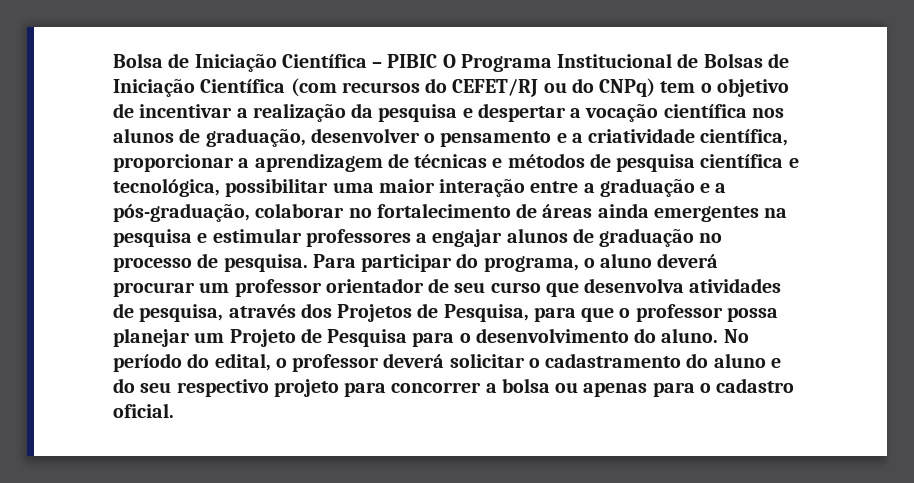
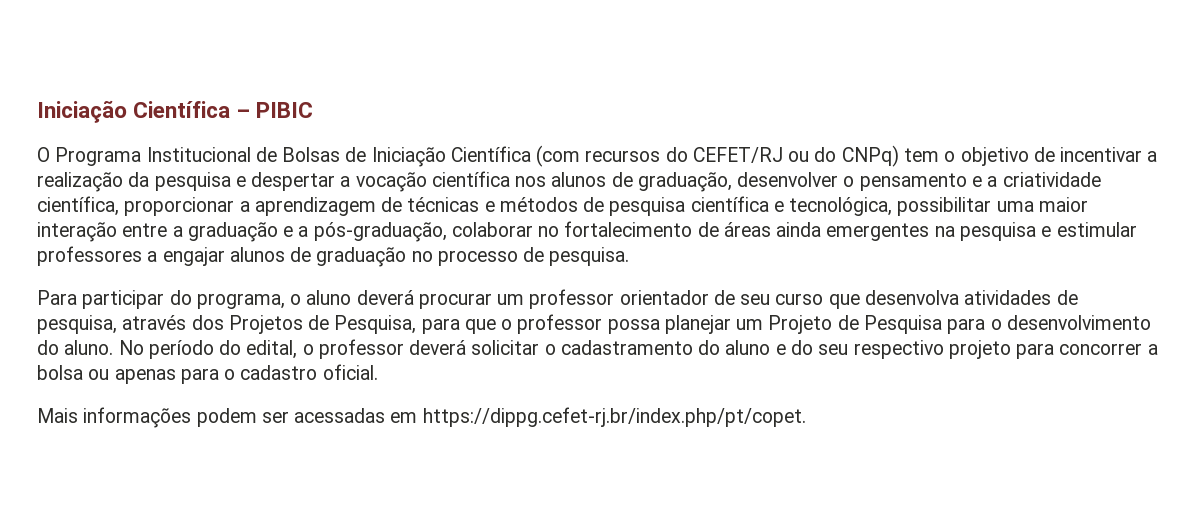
- Bolsa de Iniciação Científica – PIBIC O Programa Institucional de Bolsas de Iniciação Científica (com recursos do CEFET/RJ ou do CNPq) tem o objetivo de incentivar a realização da pesquisa e despertar a vocação científica nos alunos de graduação, desenvolver o pensamento e a criatividade científica, proporcionar a aprendizagem de técnicas e métodos de pesquisa científica e tecnológica, possibilitar uma maior interação entre a graduação e a pós-graduação, colaborar no fortalecimento de áreas ainda emergentes na pesquisa e estimular professores a engajar alunos de graduação no processo de pesquisa. Para participar do programa, o aluno deverá procurar um professor orientador de seu curso que desenvolva atividades de pesquisa, através dos Projetos de Pesquisa, para que o professor possa planejar um Projeto de Pesquisa para o desenvolvimento do aluno.
+ Iniciação Científica – PIBIC
+ O Programa Institucional de Bolsas de Iniciação Científica (com recursos do CEFET/RJ ou do CNPq) tem o objetivo de incentivar a realização da pesquisa e despertar a vocação científica nos alunos de graduação, desenvolver o pensamento e a criatividade científica, proporcionar a aprendizagem de técnicas e métodos de pesquisa científica e tecnológica, possibilitar uma maior interação entre a graduação e a pós-graduação, colaborar no fortalecimento de áreas ainda emergentes na pesquisa e estimular professores a engajar alunos de graduação no processo de pesquisa.
+ Para participar do programa, o aluno deverá procurar um professor orientador de seu curso que desenvolva atividades de pesquisa, através dos Projetos de Pesquisa, para que o professor possa planejar um Projeto de Pesquisa para o desenvolvimento do aluno.
+ Mais informações podem ser acessadas em https://dippg.cefet-rj.br/index.php/pt/copet.

